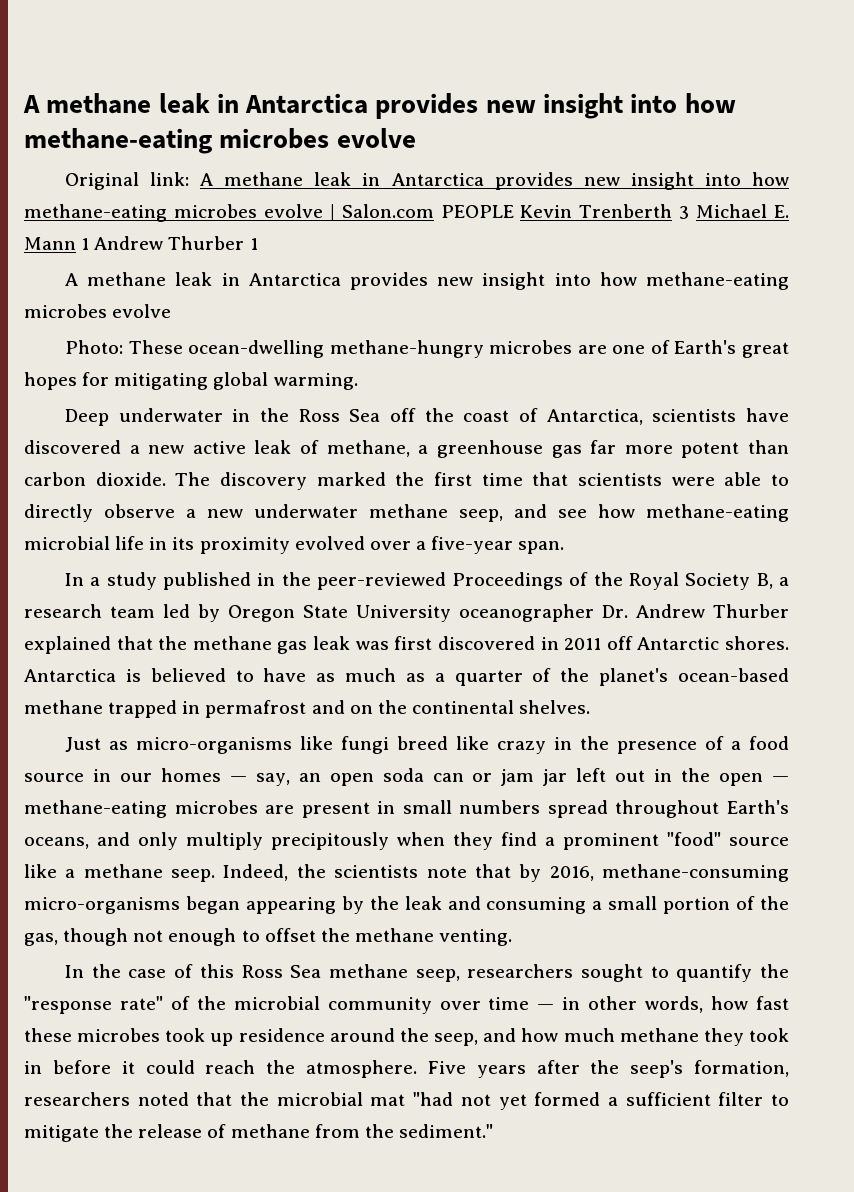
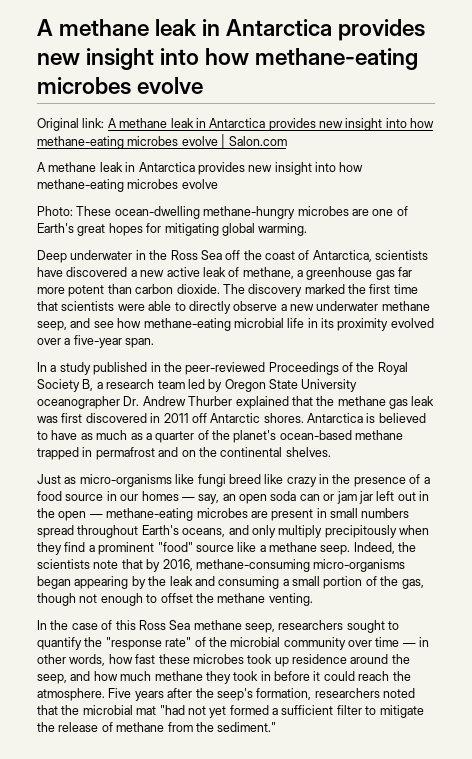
- Original link: A methane leak in Antarctica provides new insight into how methane-eating microbes evolve | Salon.com PEOPLE Kevin Trenberth 3 Michael E. Mann 1 Andrew Thurber 1
+ Original link: A methane leak in Antarctica provides new insight into how methane-eating microbes evolve | Salon.com

